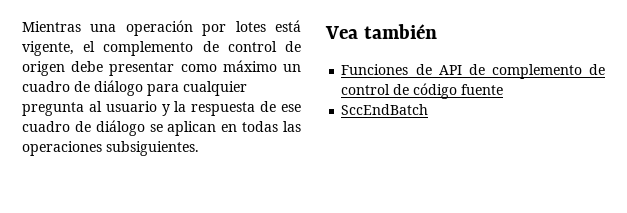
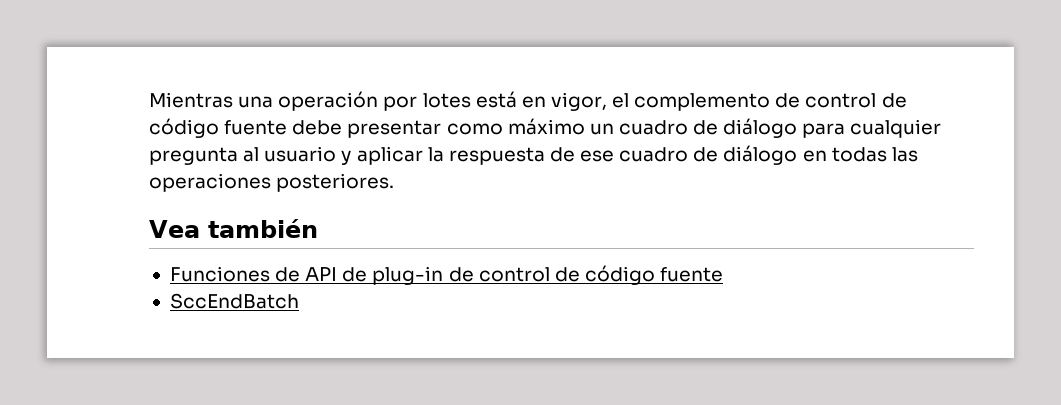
- Mientras una operación por lotes está vigente, el complemento de control de origen debe presentar como máximo un cuadro de diálogo para cualquier pregunta al usuario y la respuesta de ese cuadro de diálogo se aplican en todas las operaciones subsiguientes.
+ Mientras una operación por lotes está en vigor, el complemento de control de código fuente debe presentar como máximo un cuadro de diálogo para cualquier pregunta al usuario y aplicar la respuesta de ese cuadro de diálogo en todas las operaciones posteriores.
- Funciones de API de complemento de control de código fuente
+ Funciones de API de plug-in de control de código fuente

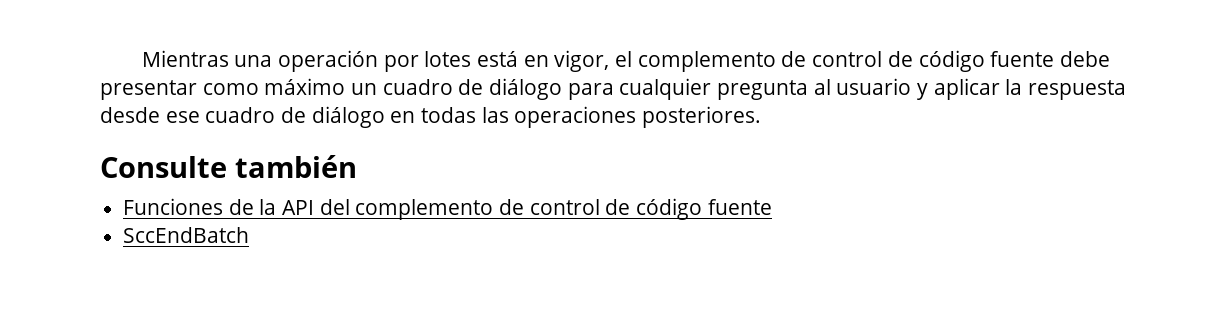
- Mientras una operación por lotes está en vigor, el complemento de control de código fuente debe presentar como máximo un cuadro de diálogo para cualquier pregunta al usuario y aplicar la respuesta de ese cuadro de diálogo en todas las operaciones posteriores.
+ Mientras una operación por lotes está en vigor, el complemento de control de código fuente debe presentar como máximo un cuadro de diálogo para cualquier pregunta al usuario y aplicar la respuesta desde ese cuadro de diálogo en todas las operaciones posteriores.
- Vea también
+ Consulte también
- Funciones de API de plug-in de control de código fuente
+ Funciones de la API del complemento de control de código fuente

